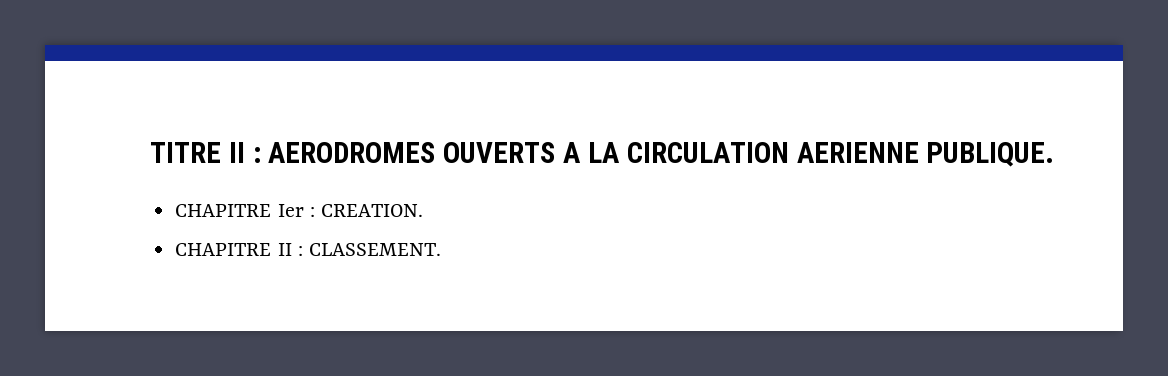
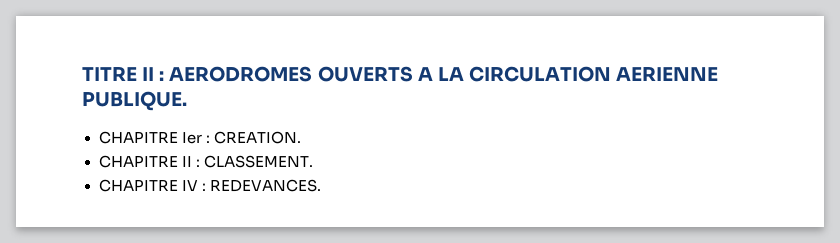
+ CHAPITRE IV : REDEVANCES.

